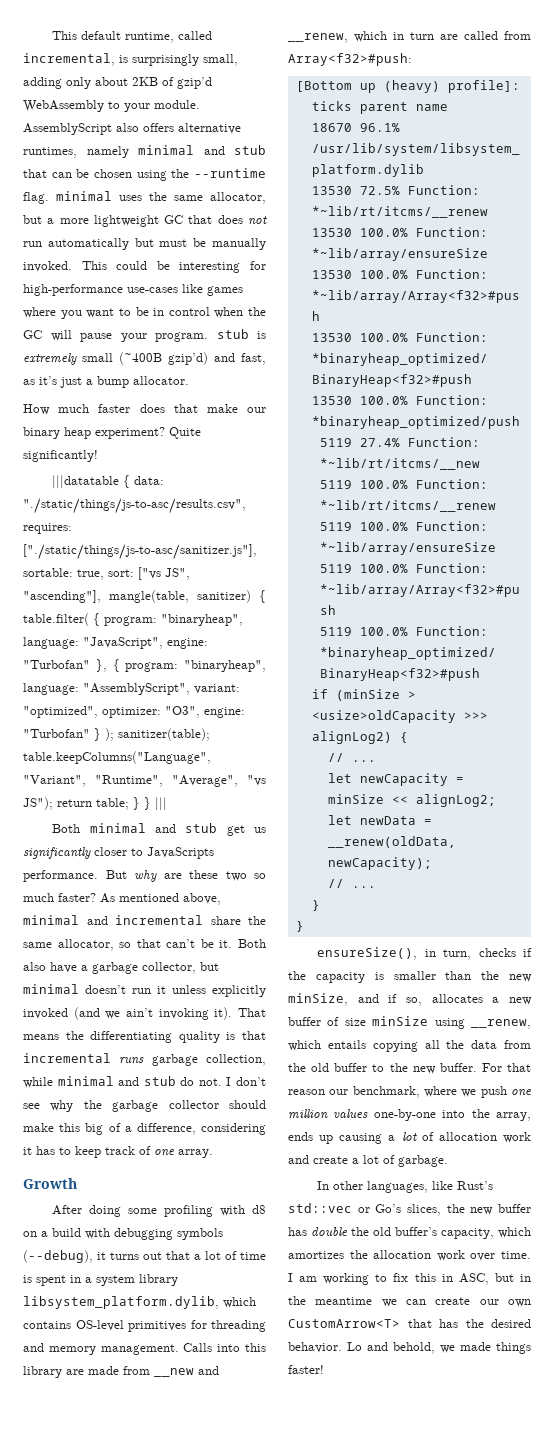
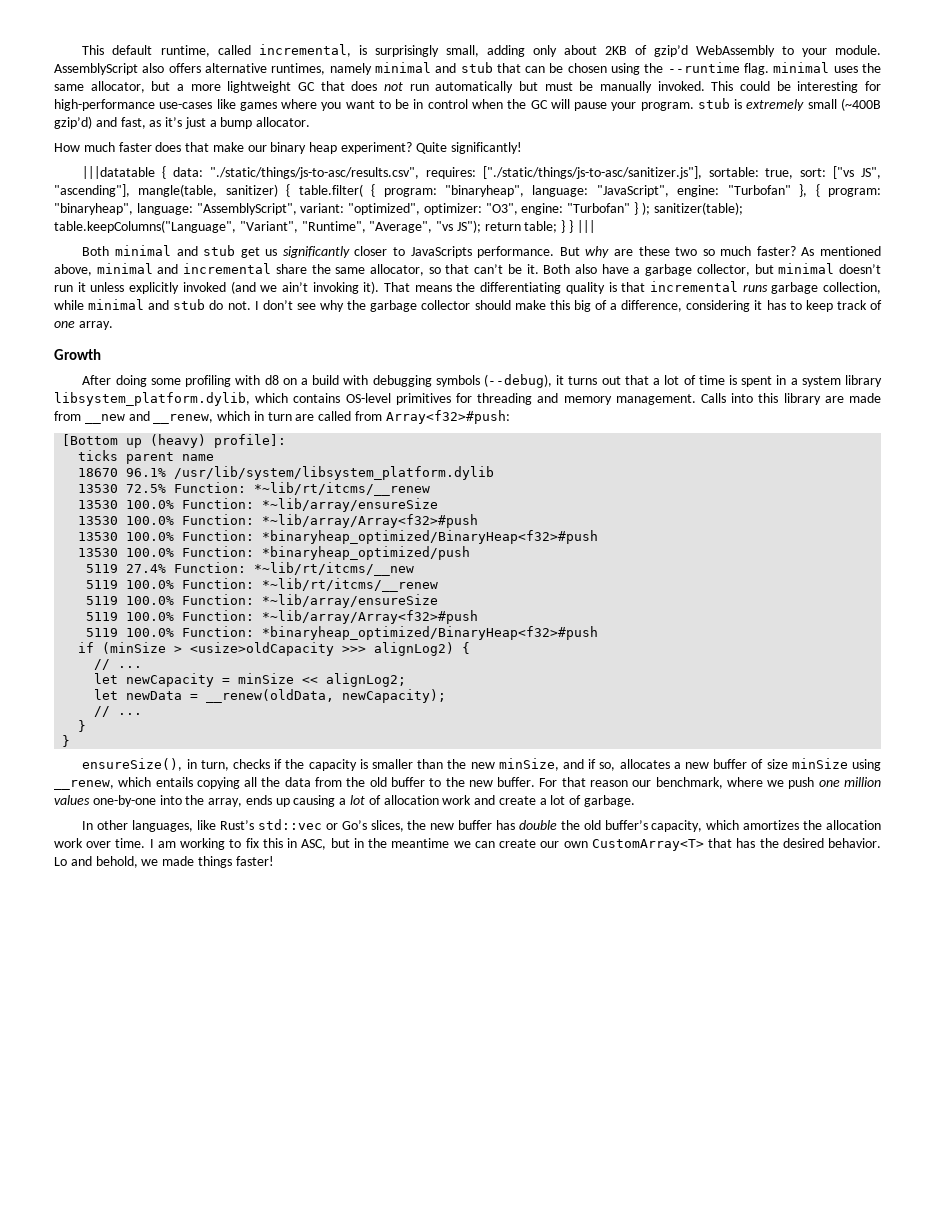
- I am working to fix this in ASC, but in the meantime we can create our own CustomArrow<T> that has the desired behavior.
+ I am working to fix this in ASC, but in the meantime we can create our own CustomArray<T> that has the desired behavior.

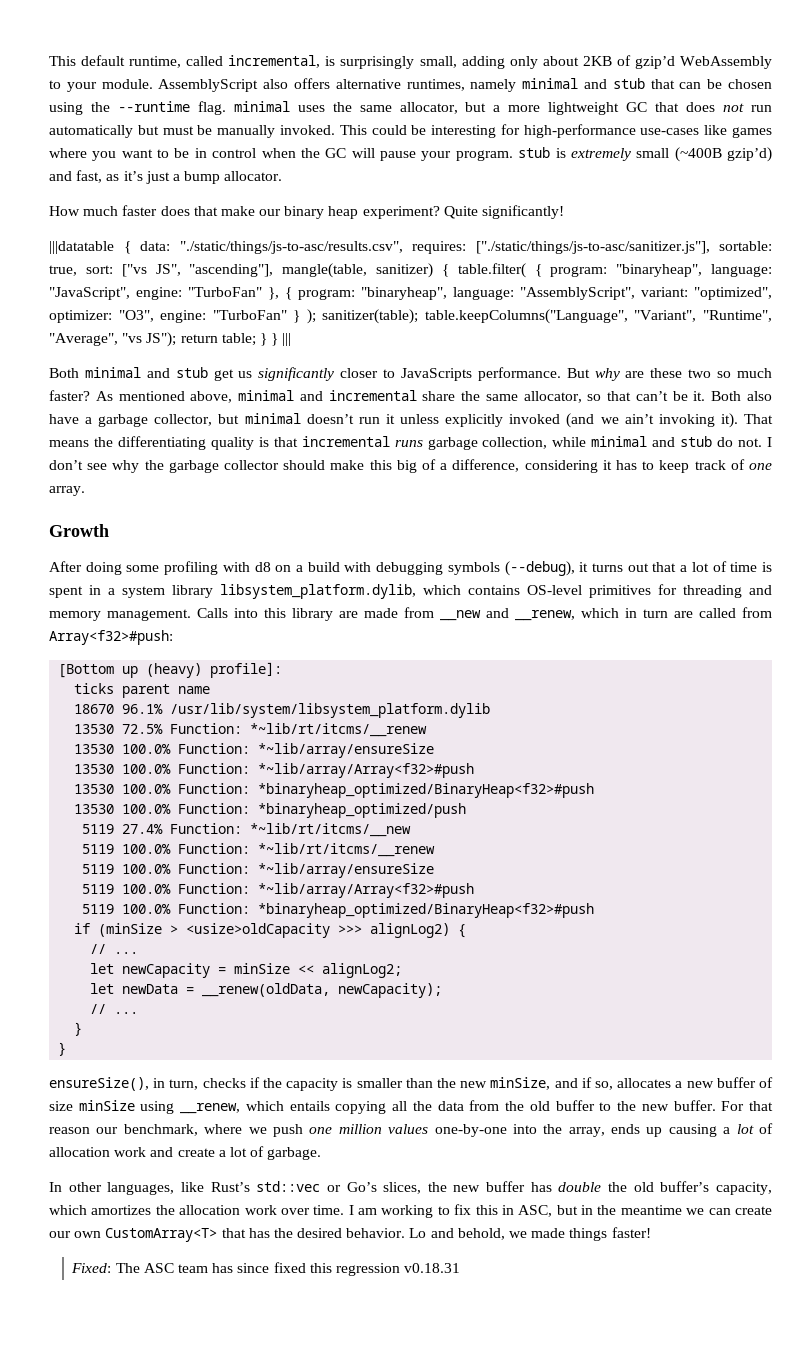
- |||datatable { data: "./static/things/js-to-asc/results.csv", requires: ["./static/things/js-to-asc/sanitizer.js"], sortable: true, sort: ["vs JS", "ascending"], mangle(table, sanitizer) { table.filter( { program: "binaryheap", language: "JavaScript", engine: "Turbofan" }, { program: "binaryheap", language: "AssemblyScript", variant: "optimized", optimizer: "O3", engine: "Turbofan" } ); sanitizer(table); table.keepColumns("Language", "Variant", "Runtime", "Average", "vs JS"); return table; } } |||
+ |||datatable { data: "./static/things/js-to-asc/results.csv", requires: ["./static/things/js-to-asc/sanitizer.js"], sortable: true, sort: ["vs JS", "ascending"], mangle(table, sanitizer) { table.filter( { program: "binaryheap", language: "JavaScript", engine: "TurboFan" }, { program: "binaryheap", language: "AssemblyScript", variant: "optimized", optimizer: "O3", engine: "TurboFan" } ); sanitizer(table); table.keepColumns("Language", "Variant", "Runtime", "Average", "vs JS"); return table; } } |||
+ Fixed: The ASC team has since fixed this regression v0.18.31

